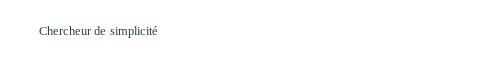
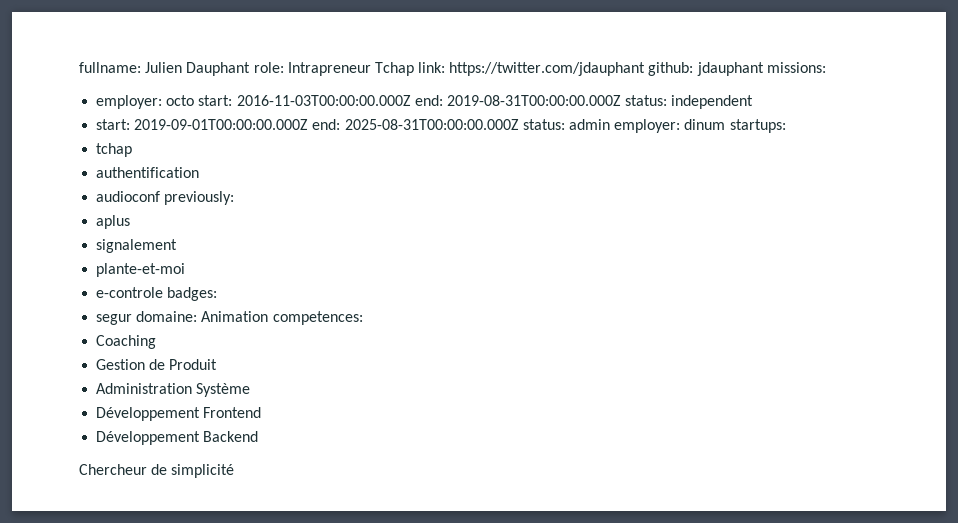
+ fullname: Julien Dauphant role: Intrapreneur Tchap link: https://twitter.com/jdauphant github: jdauphant missions:
+ employer: octo start: 2016-11-03T00:00:00.000Z end: 2019-08-31T00:00:00.000Z status: independent
+ start: 2019-09-01T00:00:00.000Z end: 2025-08-31T00:00:00.000Z status: admin employer: dinum startups:
+ tchap
+ authentification
+ audioconf previously:
+ aplus
+ signalement
+ plante-et-moi
+ e-controle badges:
+ segur domaine: Animation competences:
+ Coaching
+ Gestion de Produit
+ Administration Système
+ Développement Frontend
+ Développement Backend

